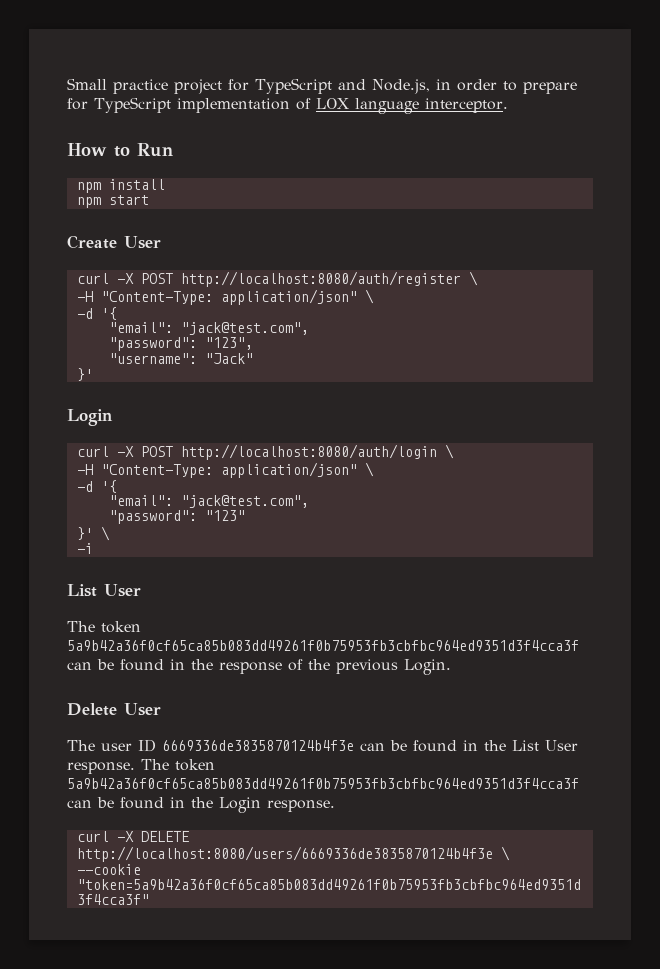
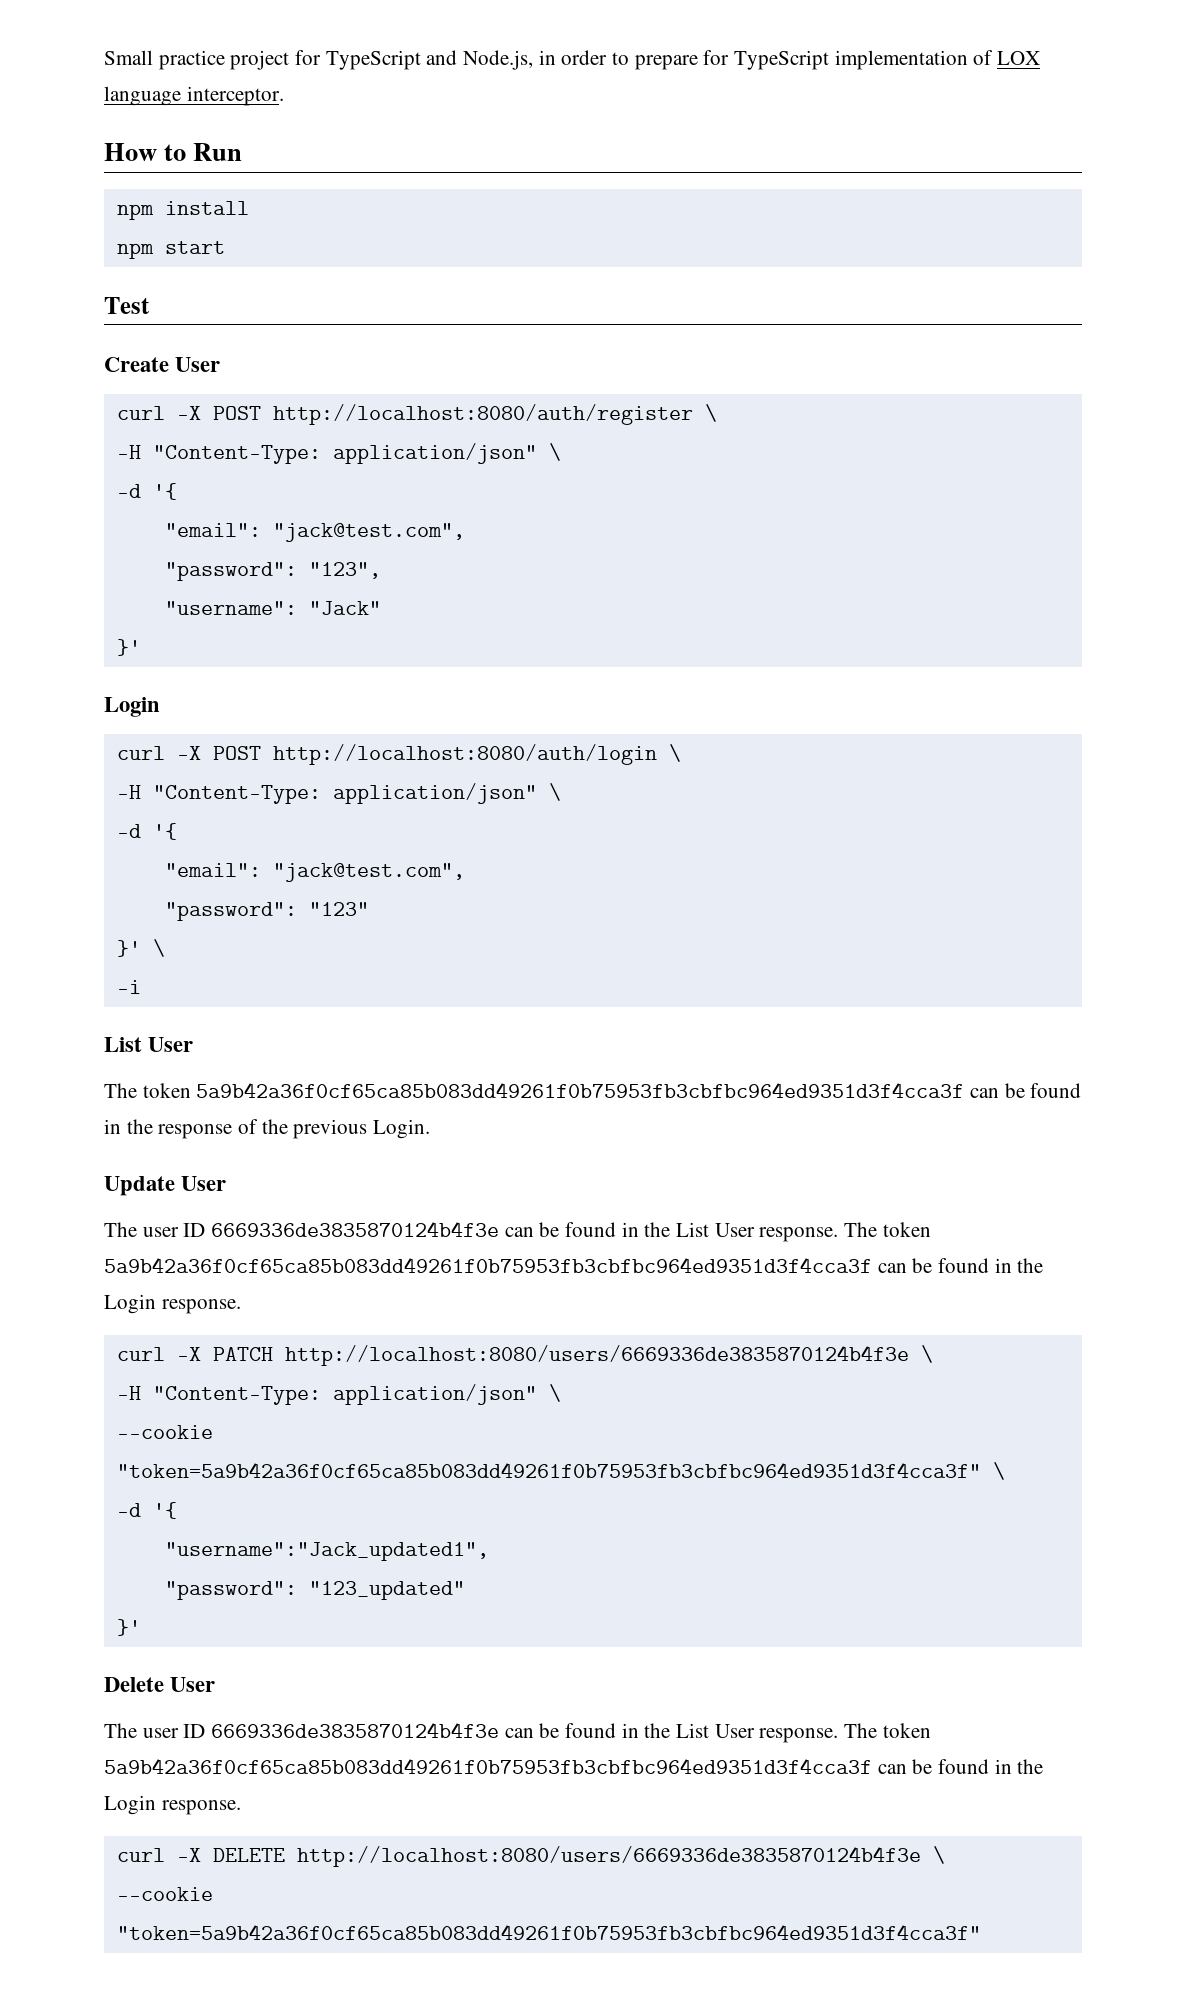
+ Test
+ Update User
+ The user ID 6669336de3835870124b4f3e can be found in the List User response. The token 5a9b42a36f0cf65ca85b083dd49261f0b75953fb3cbfbc964ed9351d3f4cca3f can be found in the Login response.
+ curl -X PATCH http://localhost:8080/users/6669336de3835870124b4f3e \
+ -H "Content-Type: application/json" \
+ --cookie "token=5a9b42a36f0cf65ca85b083dd49261f0b75953fb3cbfbc964ed9351d3f4cca3f" \
+ -d '{
+ "username":"Jack_updated1",
+ "password": "123_updated"
+ }'

